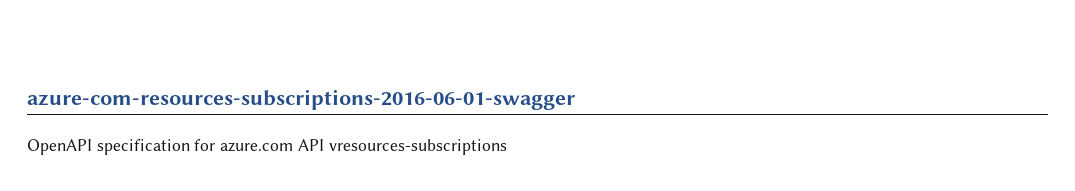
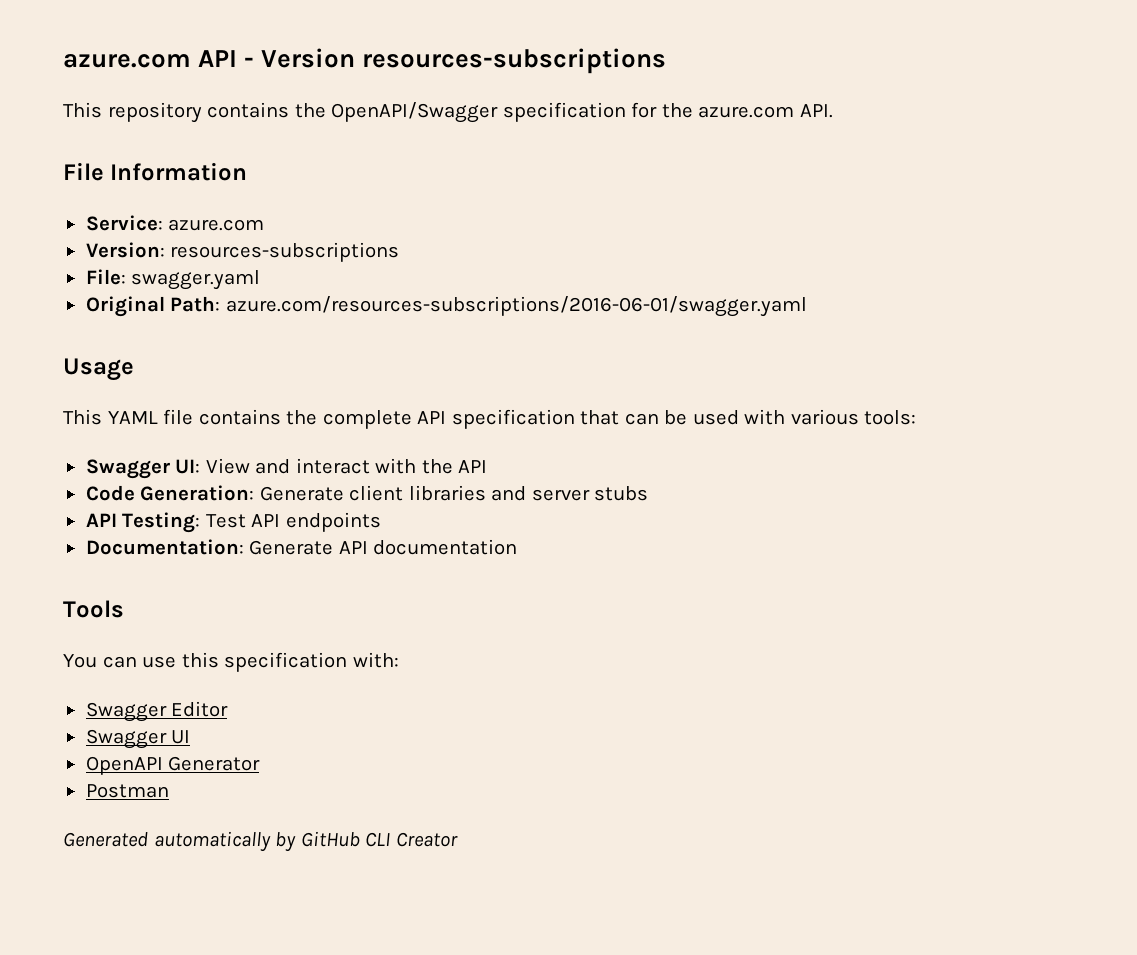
- azure-com-resources-subscriptions-2016-06-01-swagger
- OpenAPI specification for azure.com API vresources-subscriptions
+ azure.com API - Version resources-subscriptions
+ This repository contains the OpenAPI/Swagger specification for the azure.com API.
+ File Information
+ Service: azure.com
+ Version: resources-subscriptions
+ File: swagger.yaml
+ Original Path: azure.com/resources-subscriptions/2016-06-01/swagger.yaml
+ Usage
+ This YAML file contains the complete API specification that can be used with various tools:
+ Swagger UI: View and interact with the API
+ Code Generation: Generate client libraries and server stubs
+ API Testing: Test API endpoints
+ Documentation: Generate API documentation
+ Tools
+ You can use this specification with:
+ Swagger Editor
+ Swagger UI
+ OpenAPI Generator
+ Postman
+ Generated automatically by GitHub CLI Creator

